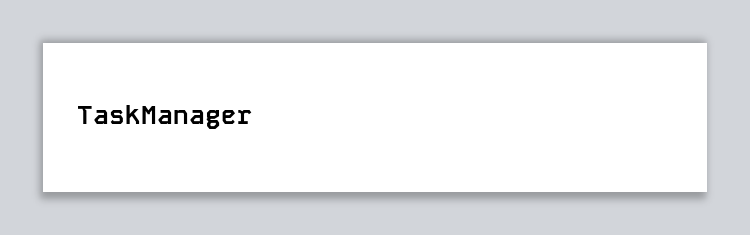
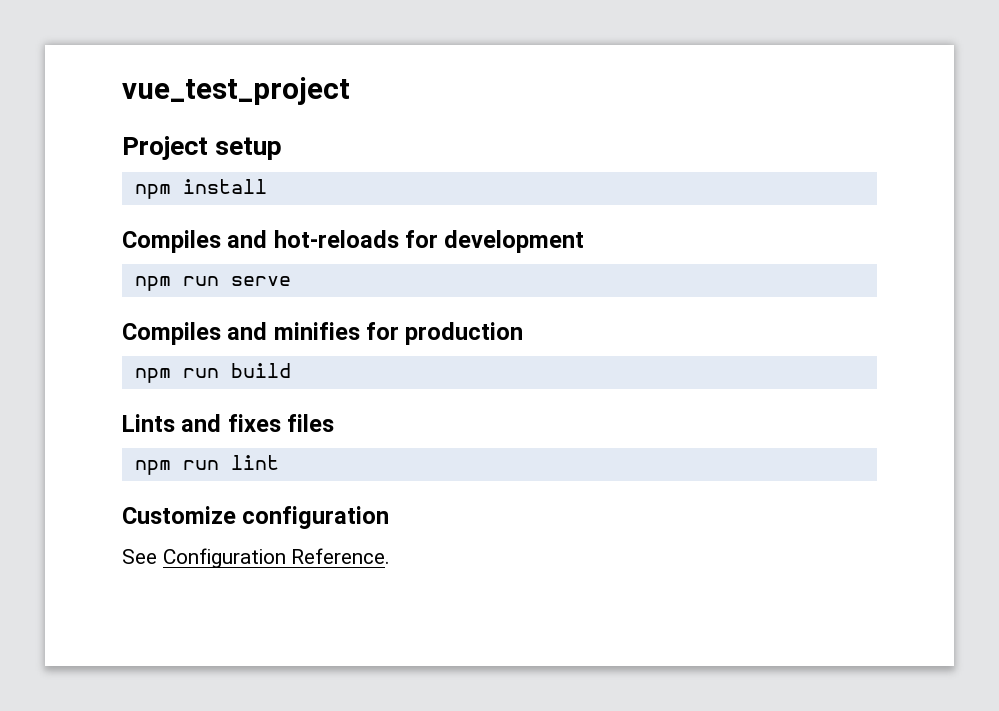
- TaskManager
+ vue_test_project
+ Project setup
+ npm install
+ Compiles and hot-reloads for development
+ npm run serve
+ Compiles and minifies for production
+ npm run build
+ Lints and fixes files
+ npm run lint
+ Customize configuration
+ See Configuration Reference.

